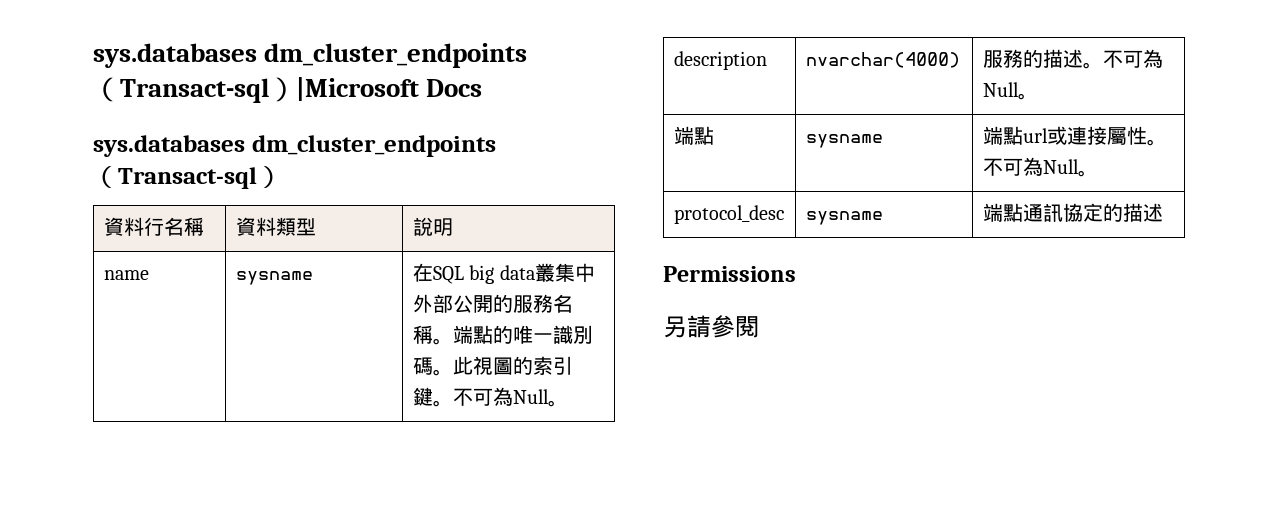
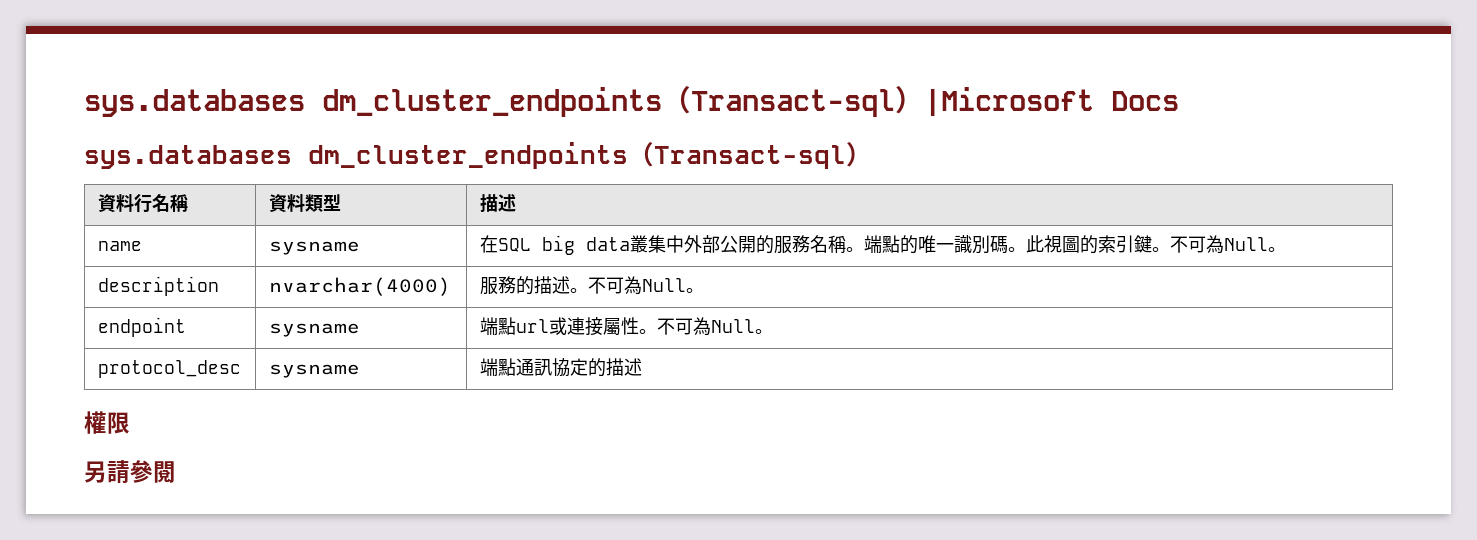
- 資料行名稱 | 資料類型 | 說明
+ 資料行名稱 | 資料類型 | 描述
- 端點 | sysname | 端點url或連接屬性。不可為Null。
+ endpoint | sysname | 端點url或連接屬性。不可為Null。
- Permissions
+ 權限

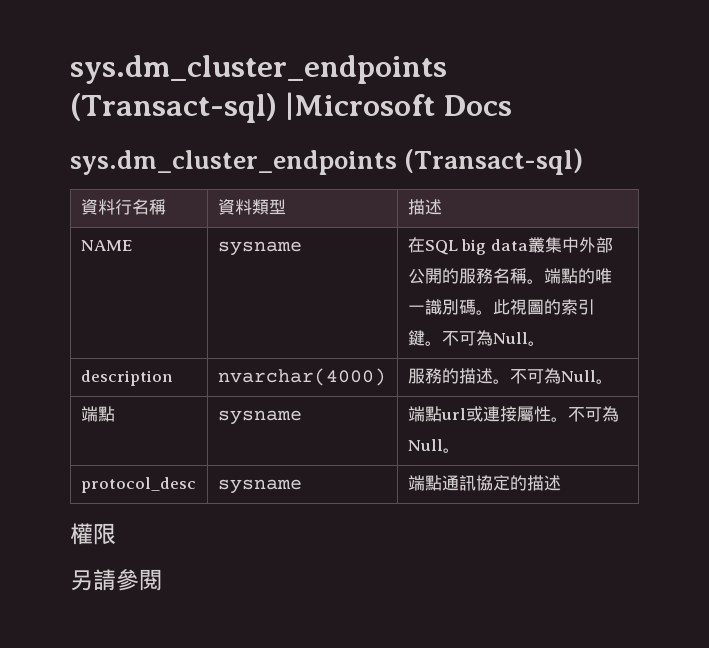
- sys.databases dm_cluster_endpoints（Transact-sql）|Microsoft Docs
- sys.databases dm_cluster_endpoints（Transact-sql）
+ sys.dm_cluster_endpoints (Transact-sql) |Microsoft Docs
+ sys.dm_cluster_endpoints (Transact-sql)
- name | sysname | 在SQL big data叢集中外部公開的服務名稱。端點的唯一識別碼。此視圖的索引鍵。不可為Null。
+ NAME | sysname | 在SQL big data叢集中外部公開的服務名稱。端點的唯一識別碼。此視圖的索引鍵。不可為Null。
- endpoint | sysname | 端點url或連接屬性。不可為Null。
+ 端點 | sysname | 端點url或連接屬性。不可為Null。

